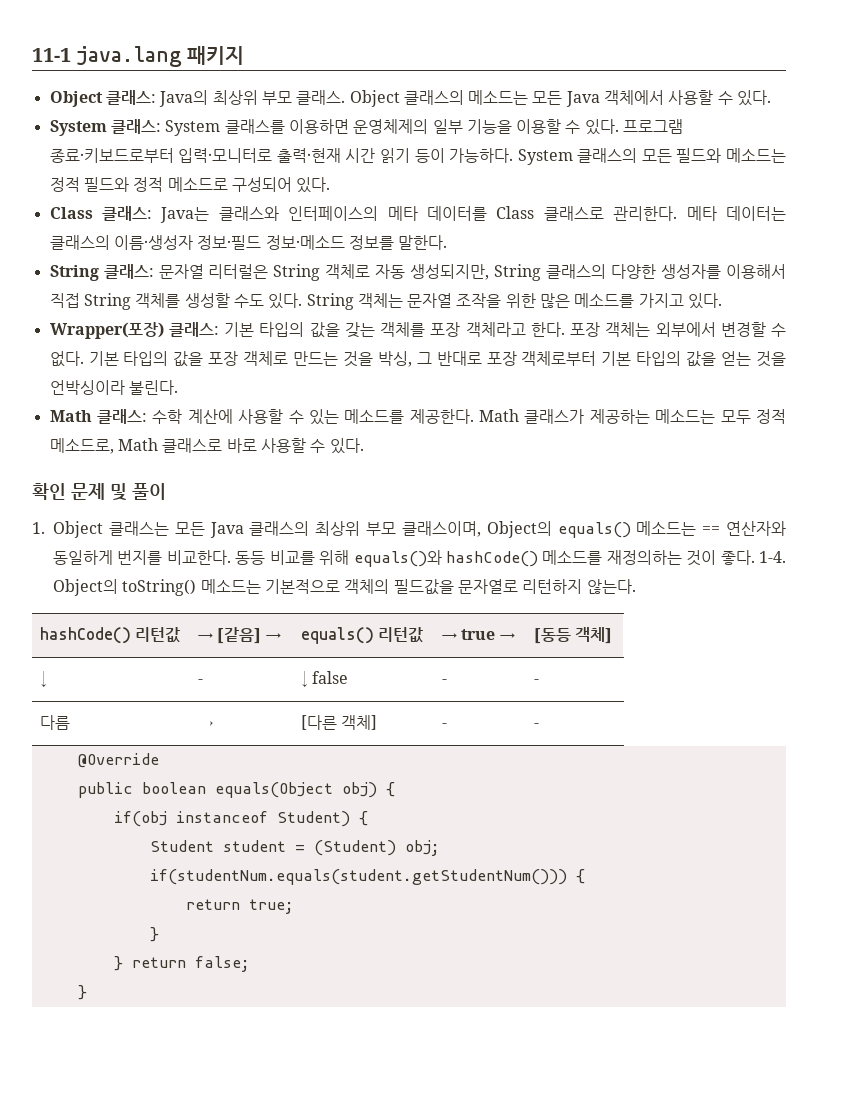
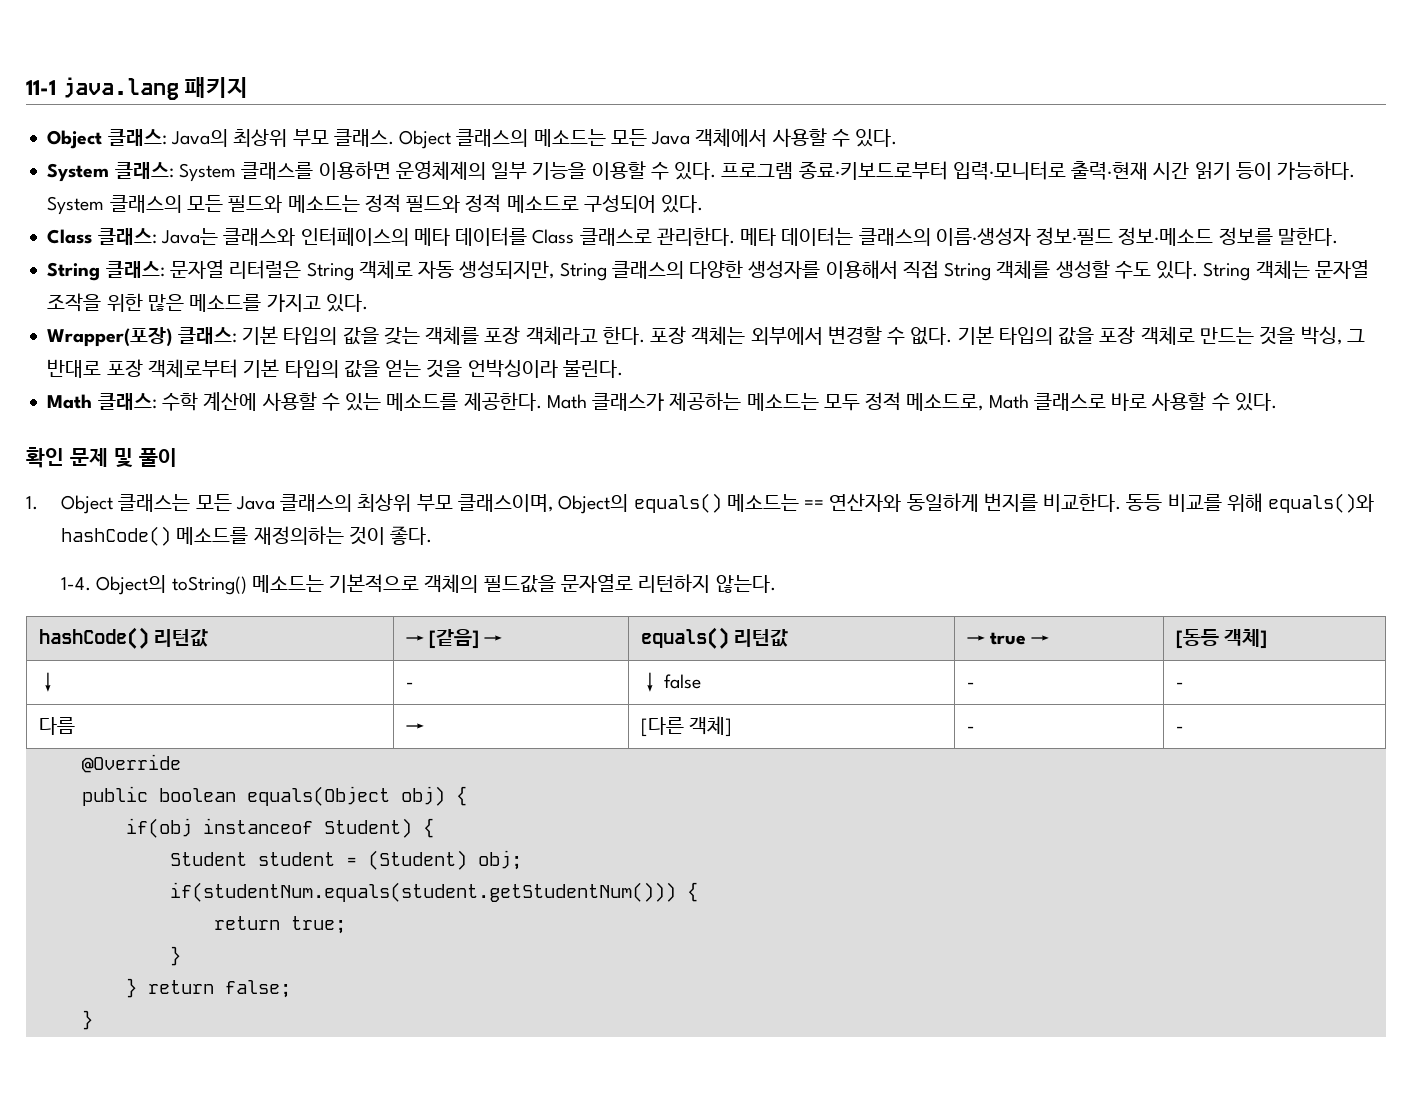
- 동등 비교를 위해 equals()와 hashCode() 메소드를 재정의하는 것이 좋다. 1-4.
+ 동등 비교를 위해 equals()와 hashCode() 메소드를 재정의하는 것이 좋다.
+ 1-4.

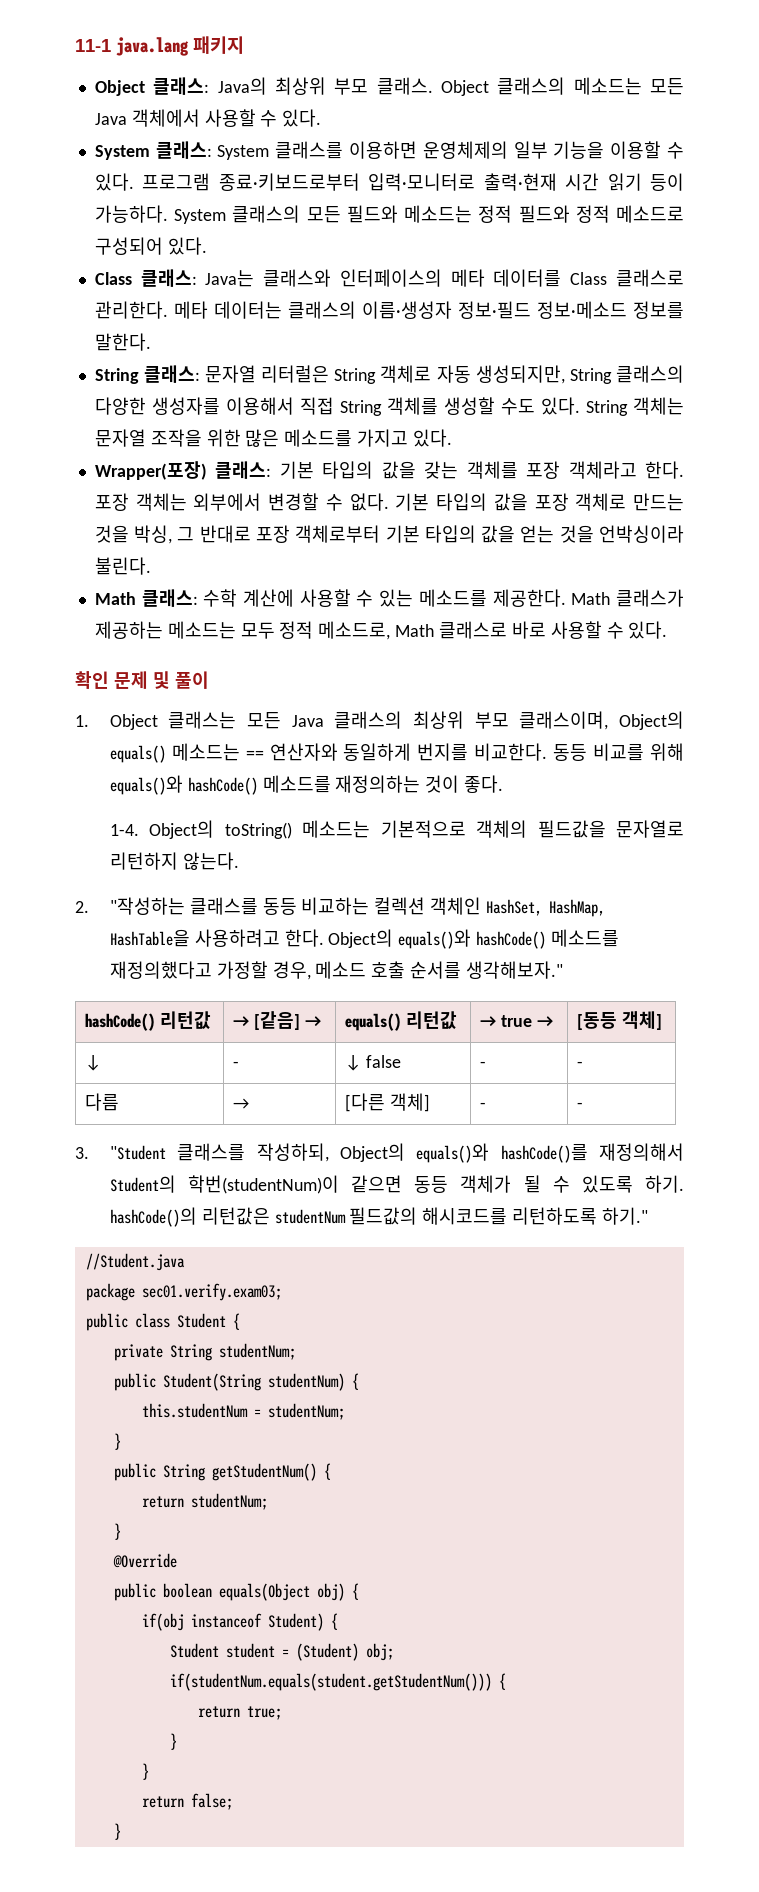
+ 2. "작성하는 클래스를 동등 비교하는 컬렉션 객체인 HashSet, HashMap, HashTable을 사용하려고 한다. Object의 equals()와 hashCode() 메소드를 재정의했다고 가정할 경우, 메소드 호출 순서를 생각해보자."
+ 3. "Student 클래스를 작성하되, Object의 equals()와 hashCode()를 재정의해서 Student의 학번(studentNum)이 같으면 동등 객체가 될 수 있도록 하기. hashCode()의 리턴값은 studentNum 필드값의 해시코드를 리턴하도록 하기."
+ //Student.java
+ package sec01.verify.exam03;
+ public class Student {
+ private String studentNum;
+ public Student(String studentNum) {
+ this.studentNum = studentNum;
+ }
+ public String getStudentNum() {
+ return studentNum;
+ }
  return true;
  }
- } return false;
+ }
+ return false;

